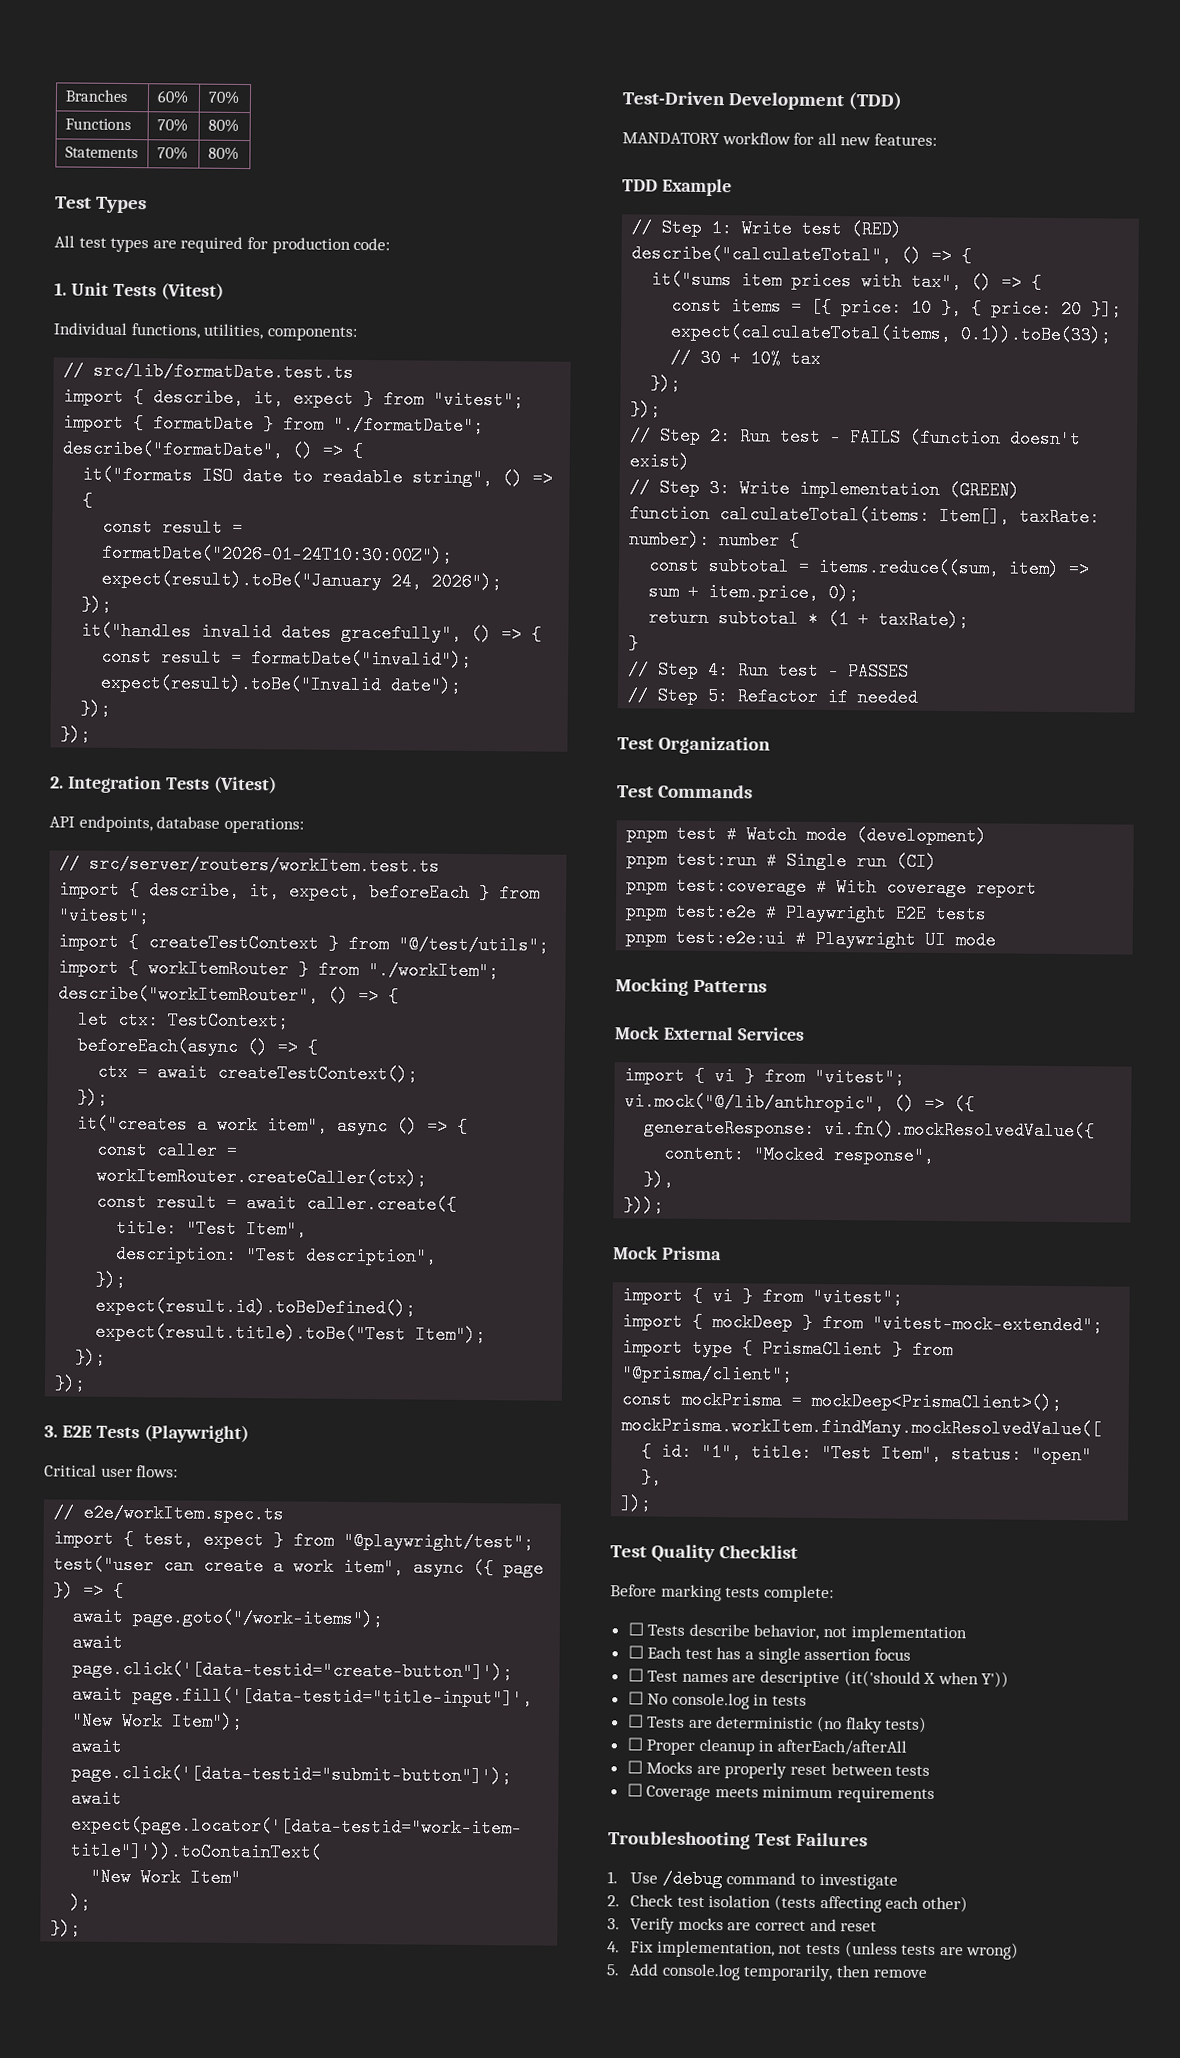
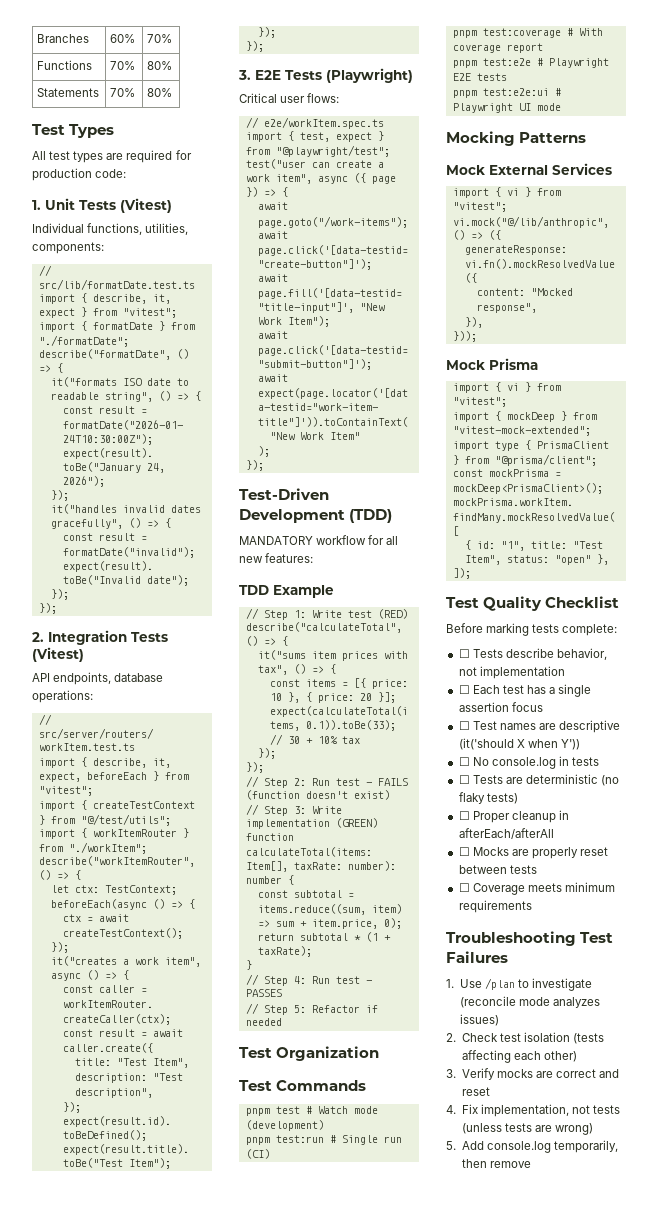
- 1. Use /debug command to investigate
+ 1. Use /plan to investigate (reconcile mode analyzes issues)

